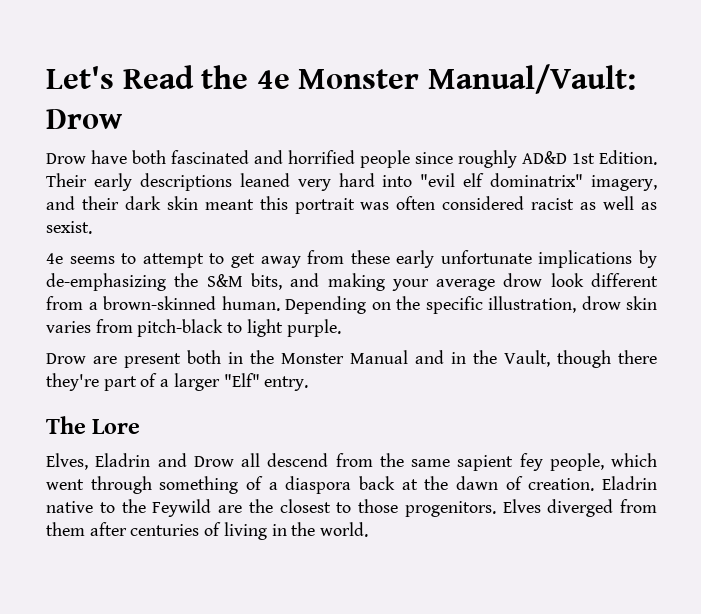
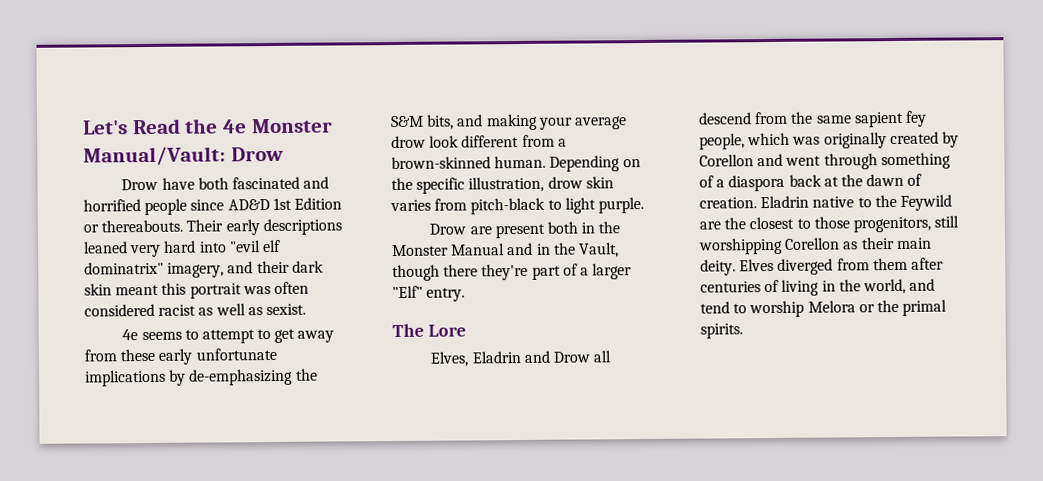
- Drow have both fascinated and horrified people since roughly AD&D 1st Edition.
+ Drow have both fascinated and horrified people since AD&D 1st Edition or thereabouts.
- Elves, Eladrin and Drow all descend from the same sapient fey people, which went through something of a diaspora back at the dawn of creation.
+ Elves, Eladrin and Drow all descend from the same sapient fey people, which was originally created by Corellon and went through something of a diaspora back at the dawn of creation.
- Eladrin native to the Feywild are the closest to those progenitors.
+ Eladrin native to the Feywild are the closest to those progenitors, still worshipping Corellon as their main deity.
- Elves diverged from them after centuries of living in the world.
+ Elves diverged from them after centuries of living in the world, and tend to worship Melora or the primal spirits.

